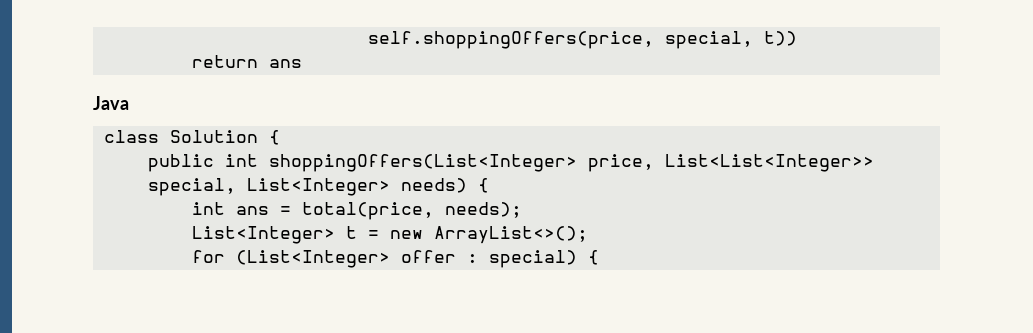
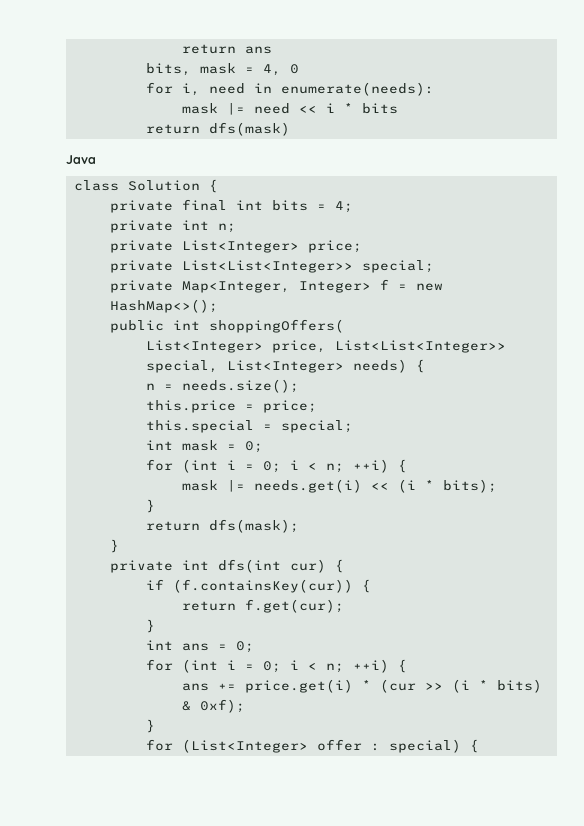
- self.shoppingOffers(price, special, t))
  return ans
+ bits, mask = 4, 0
+ for i, need in enumerate(needs):
+ mask |= need << i * bits
+ return dfs(mask)
+ private final int bits = 4;
+ private int n;
+ private List<Integer> price;
+ private List<List<Integer>> special;
+ private Map<Integer, Integer> f = new HashMap<>();
- public int shoppingOffers(List<Integer> price, List<List<Integer>> special, List<Integer> needs) {
+ public int shoppingOffers(
+ List<Integer> price, List<List<Integer>> special, List<Integer> needs) {
- int ans = total(price, needs);
- List<Integer> t = new ArrayList<>();
+ n = needs.size();
+ this.price = price;
+ this.special = special;
+ int mask = 0;
+ for (int i = 0; i < n; ++i) {
+ mask |= needs.get(i) << (i * bits);
+ }
+ return dfs(mask);
+ }
+ private int dfs(int cur) {
+ if (f.containsKey(cur)) {
+ return f.get(cur);
+ }
+ int ans = 0;
+ for (int i = 0; i < n; ++i) {
+ ans += price.get(i) * (cur >> (i * bits) & 0xf);
+ }

